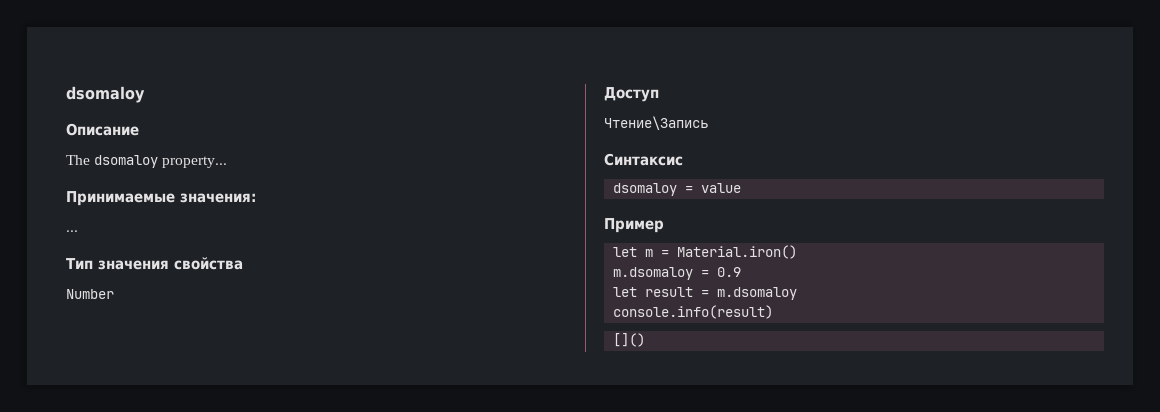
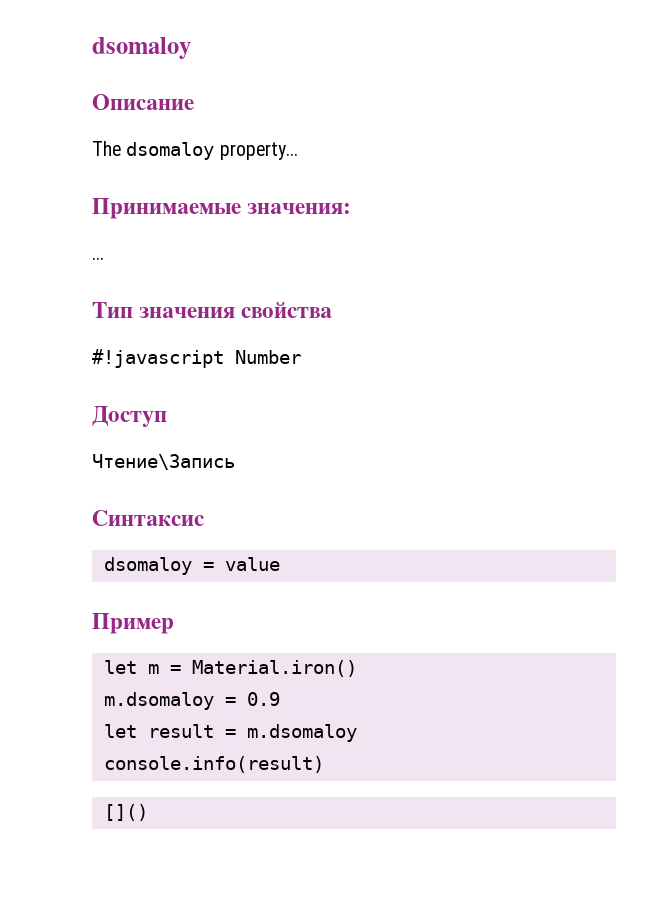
- Number
+ #!javascript Number

